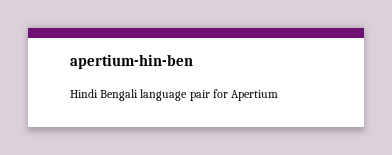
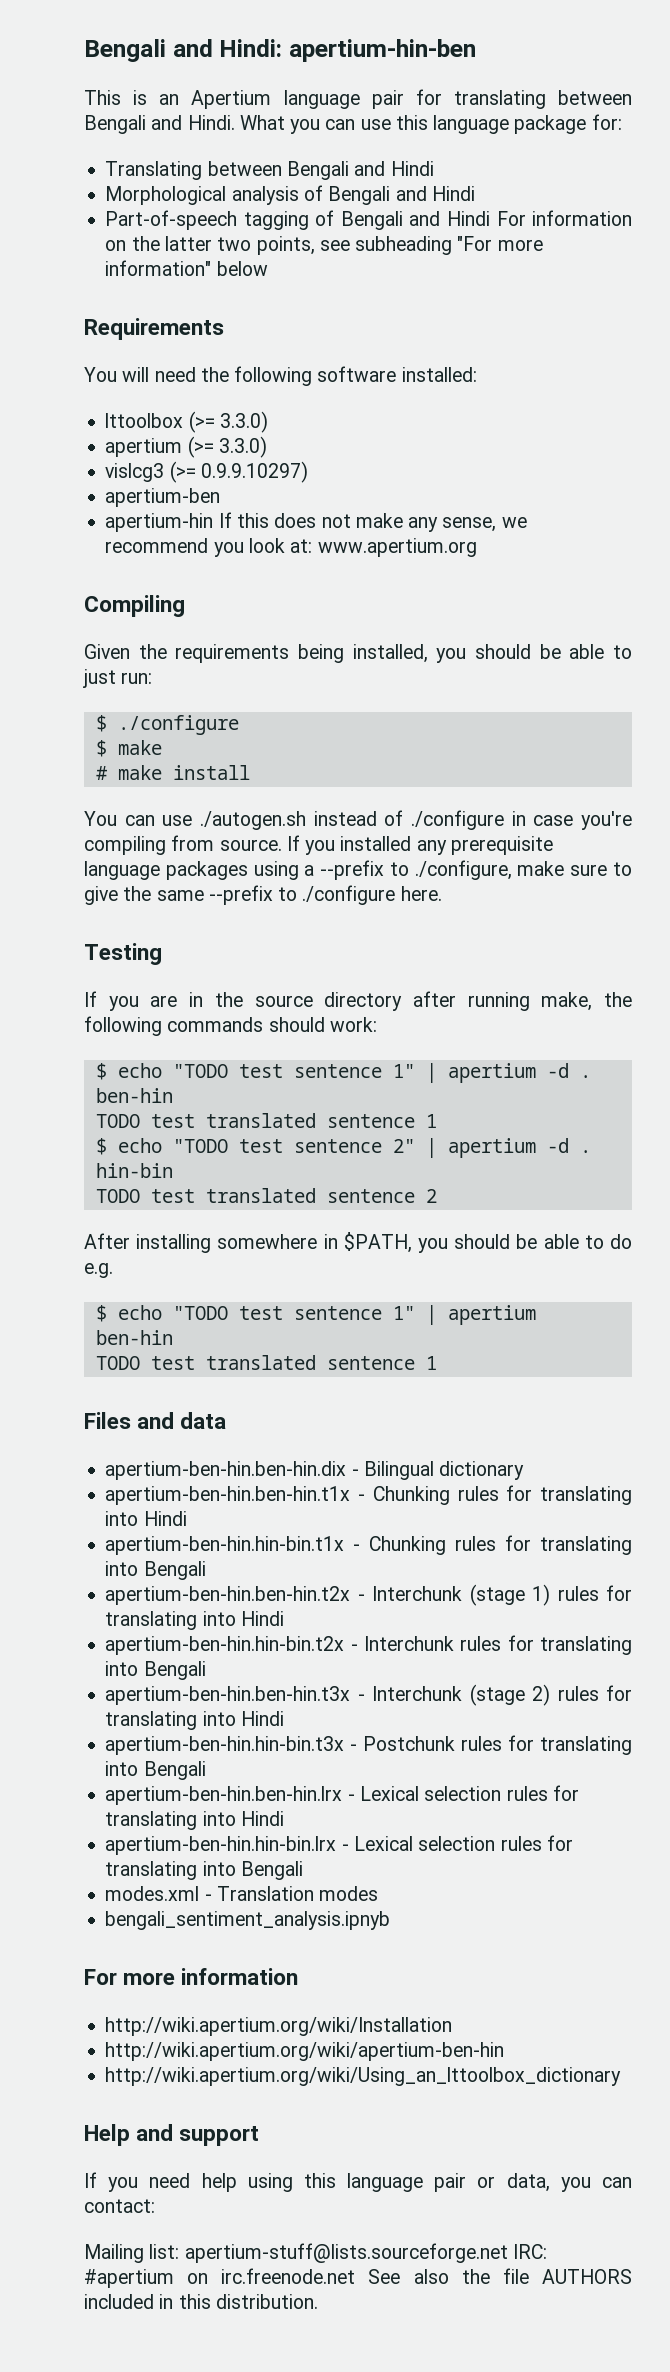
- apertium-hin-ben
- Hindi Bengali language pair for Apertium
+ Bengali and Hindi: apertium-hin-ben
+ This is an Apertium language pair for translating between Bengali and Hindi. What you can use this language package for:
+ Translating between Bengali and Hindi
+ Morphological analysis of Bengali and Hindi
+ Part-of-speech tagging of Bengali and Hindi For information on the latter two points, see subheading "For more information" below
+ Requirements
+ You will need the following software installed:
+ lttoolbox (>= 3.3.0)
+ apertium (>= 3.3.0)
+ vislcg3 (>= 0.9.9.10297)
+ apertium-ben
+ apertium-hin If this does not make any sense, we recommend you look at: www.apertium.org
+ Compiling
+ Given the requirements being installed, you should be able to just run:
+ $ ./configure
+ $ make
+ # make install
+ You can use ./autogen.sh instead of ./configure in case you're compiling from source. If you installed any prerequisite language packages using a --prefix to ./configure, make sure to give the same --prefix to ./configure here.
+ Testing
+ If you are in the source directory after running make, the following commands should work:
+ $ echo "TODO test sentence 1" | apertium -d . ben-hin
+ TODO test translated sentence 1
+ $ echo "TODO test sentence 2" | apertium -d . hin-bin
+ TODO test translated sentence 2
+ After installing somewhere in $PATH, you should be able to do e.g.
+ $ echo "TODO test sentence 1" | apertium ben-hin
+ TODO test translated sentence 1
+ Files and data
+ apertium-ben-hin.ben-hin.dix - Bilingual dictionary
+ apertium-ben-hin.ben-hin.t1x - Chunking rules for translating into Hindi
+ apertium-ben-hin.hin-bin.t1x - Chunking rules for translating into Bengali
+ apertium-ben-hin.ben-hin.t2x - Interchunk (stage 1) rules for translating into Hindi
+ apertium-ben-hin.hin-bin.t2x - Interchunk rules for translating into Bengali
+ apertium-ben-hin.ben-hin.t3x - Interchunk (stage 2) rules for translating into Hindi
+ apertium-ben-hin.hin-bin.t3x - Postchunk rules for translating into Bengali
+ apertium-ben-hin.ben-hin.lrx - Lexical selection rules for translating into Hindi
+ apertium-ben-hin.hin-bin.lrx - Lexical selection rules for translating into Bengali
+ modes.xml - Translation modes
+ bengali_sentiment_analysis.ipnyb
+ For more information
+ http://wiki.apertium.org/wiki/Installation
+ http://wiki.apertium.org/wiki/apertium-ben-hin
+ http://wiki.apertium.org/wiki/Using_an_lttoolbox_dictionary
+ Help and support
+ If you need help using this language pair or data, you can contact:
+ Mailing list: apertium-stuff@lists.sourceforge.net IRC: #apertium on irc.freenode.net See also the file AUTHORS included in this distribution.

